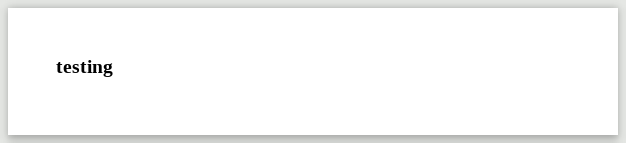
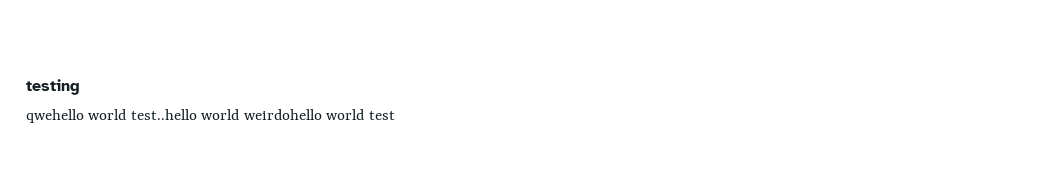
+ qwehello world test..hello world weirdohello world test

